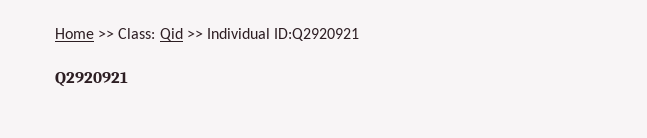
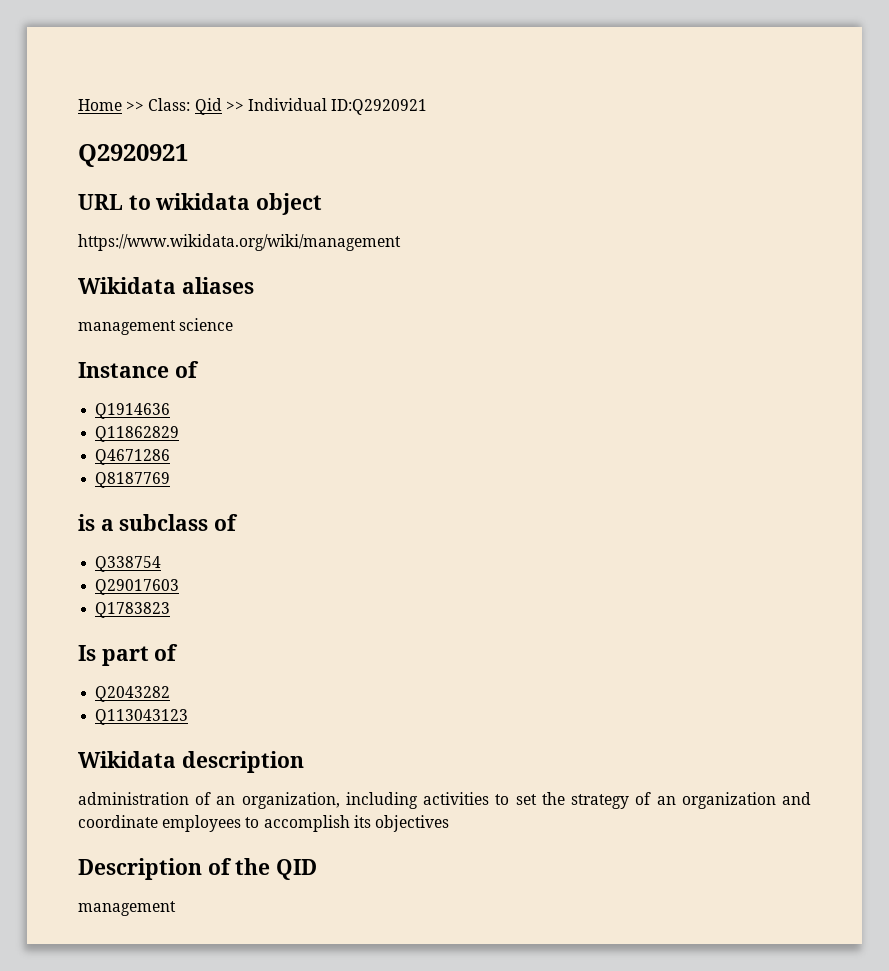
+ URL to wikidata object
+ https://www.wikidata.org/wiki/management
+ Wikidata aliases
+ management science
+ Instance of
+ Q1914636
+ Q11862829
+ Q4671286
+ Q8187769
+ is a subclass of
+ Q338754
+ Q29017603
+ Q1783823
+ Is part of
+ Q2043282
+ Q113043123
+ Wikidata description
+ administration of an organization, including activities to set the strategy of an organization and coordinate employees to accomplish its objectives
+ Description of the QID
+ management

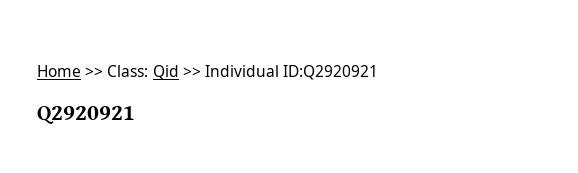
- URL to wikidata object
- https://www.wikidata.org/wiki/management
- Wikidata aliases
- management science
- Instance of
- Q1914636
- Q11862829
- Q4671286
- Q8187769
- is a subclass of
- Q338754
- Q29017603
- Q1783823
- Is part of
- Q2043282
- Q113043123
- Wikidata description
- administration of an organization, including activities to set the strategy of an organization and coordinate employees to accomplish its objectives
- Description of the QID
- management

